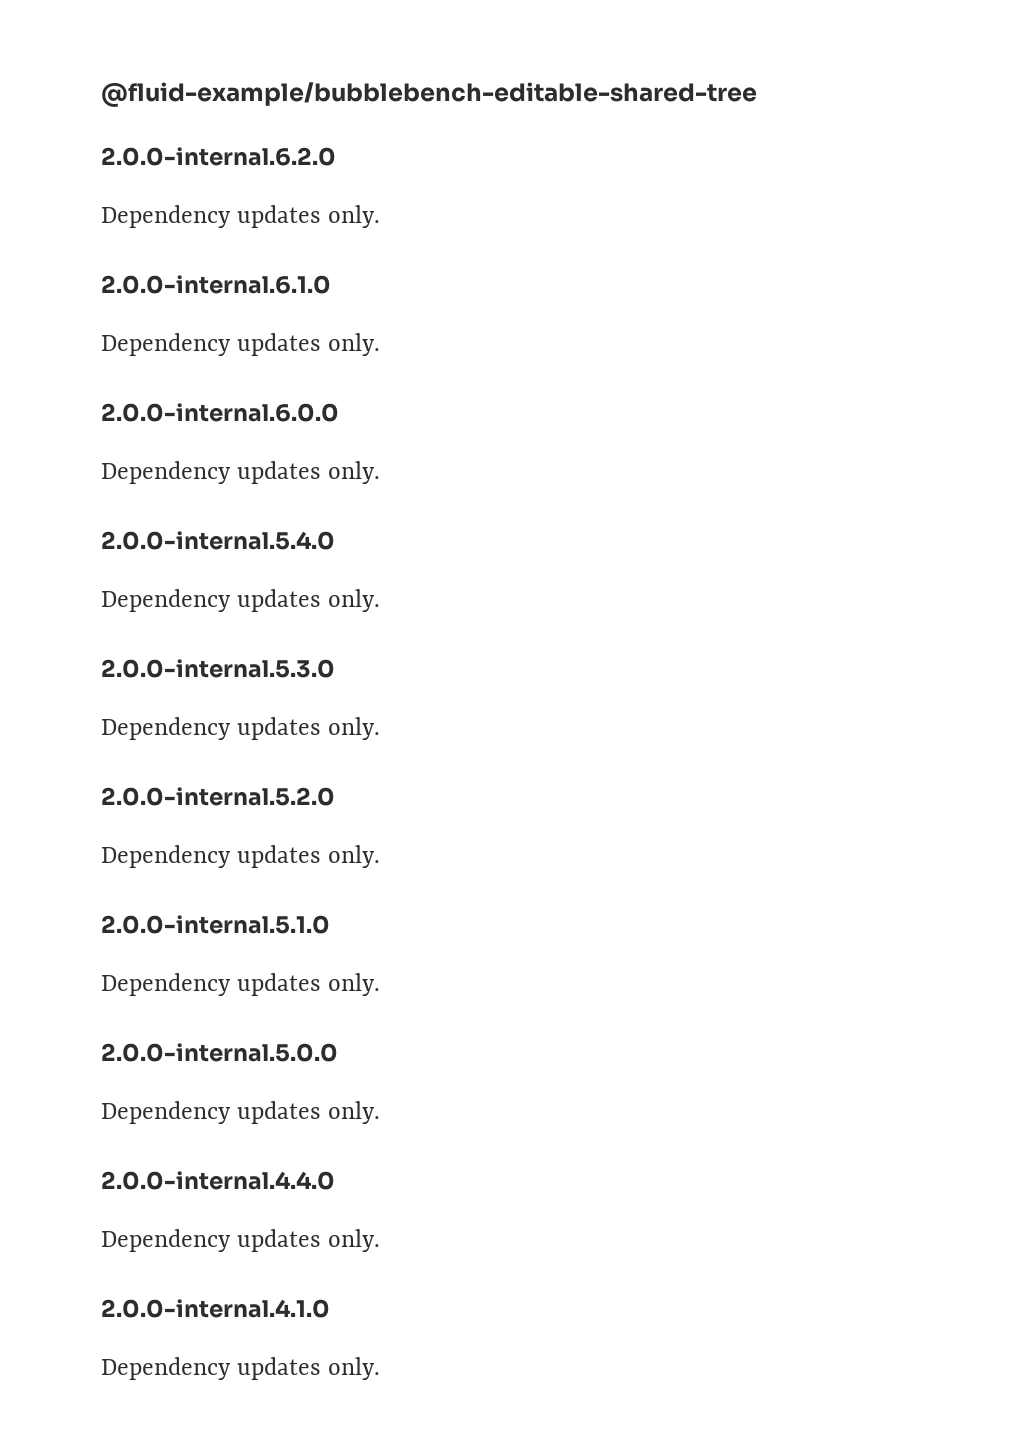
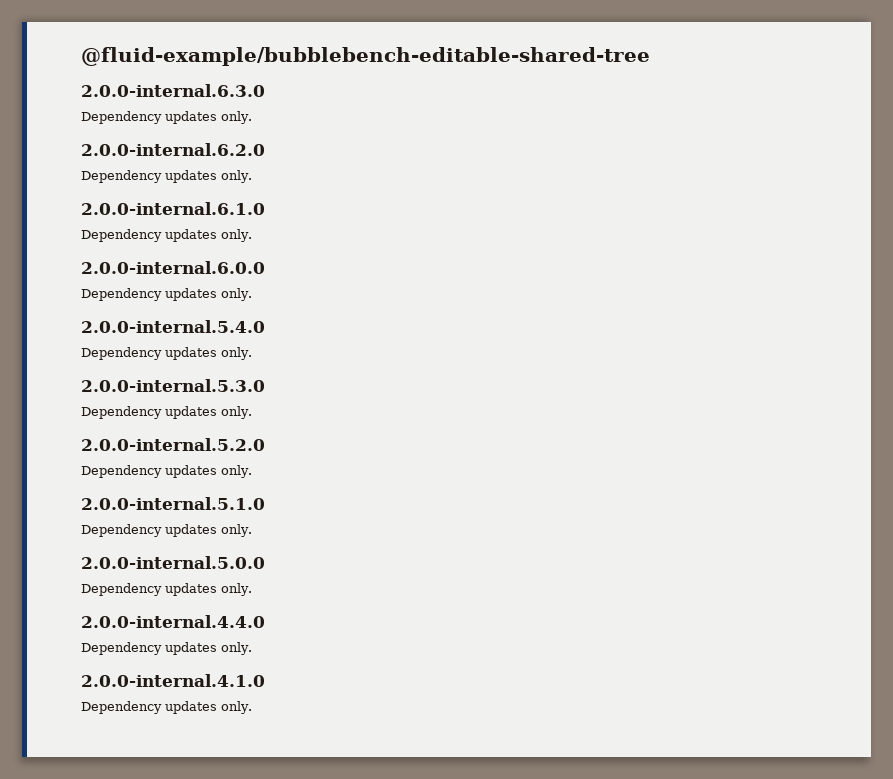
+ 2.0.0-internal.6.3.0
+ Dependency updates only.

